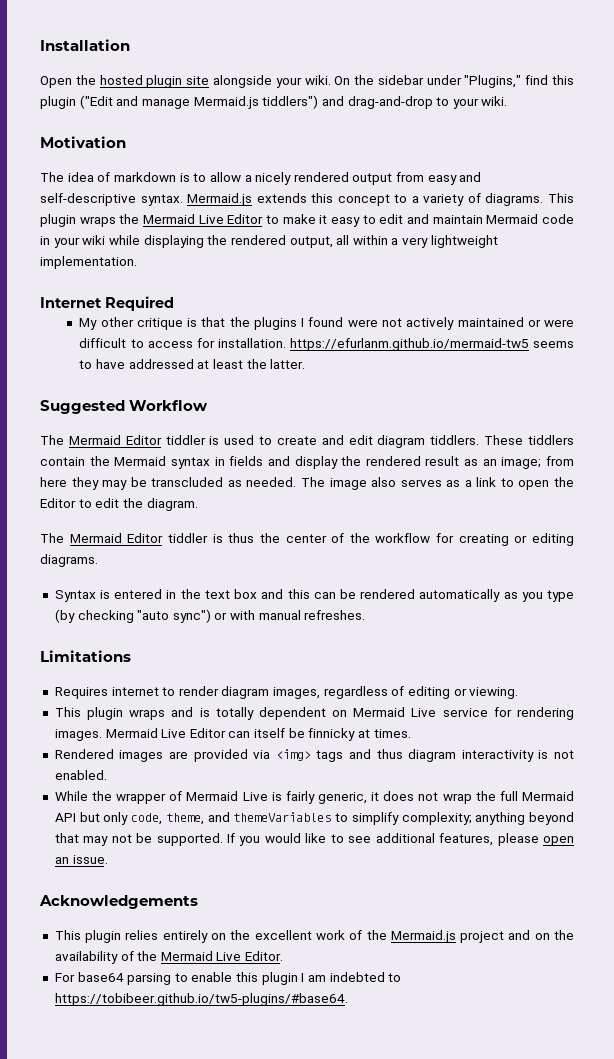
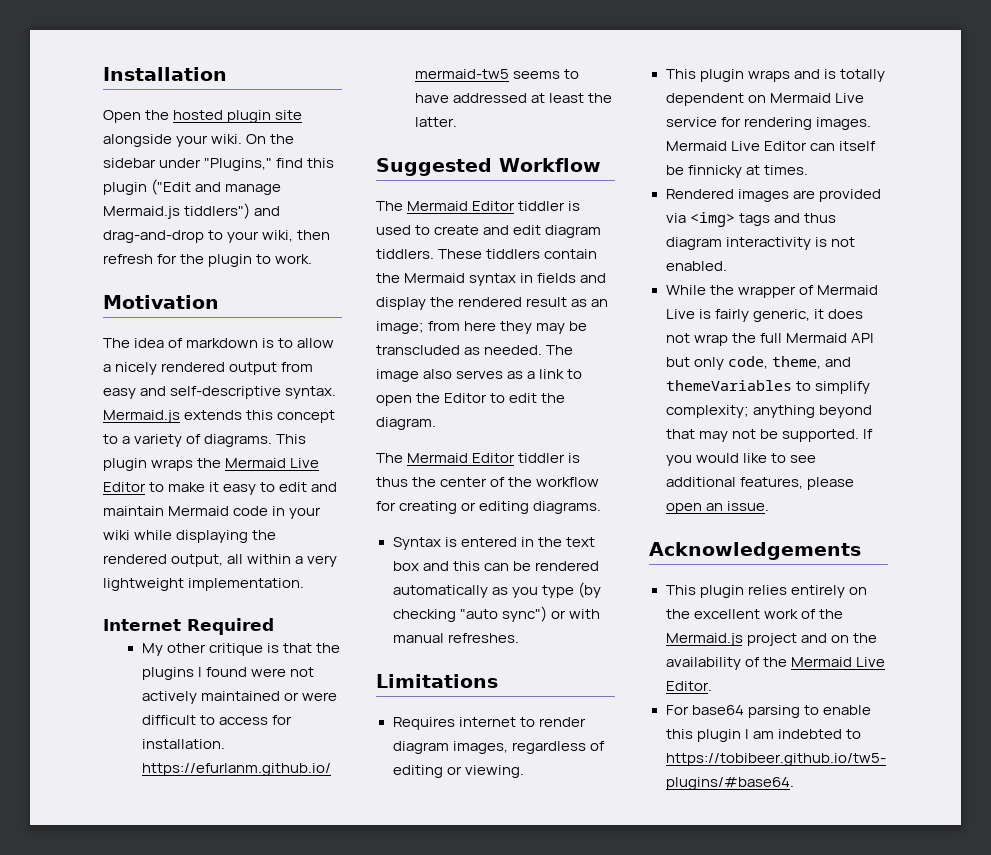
- On the sidebar under "Plugins," find this plugin ("Edit and manage Mermaid.js tiddlers") and drag-and-drop to your wiki.
+ On the sidebar under "Plugins," find this plugin ("Edit and manage Mermaid.js tiddlers") and drag-and-drop to your wiki, then refresh for the plugin to work.

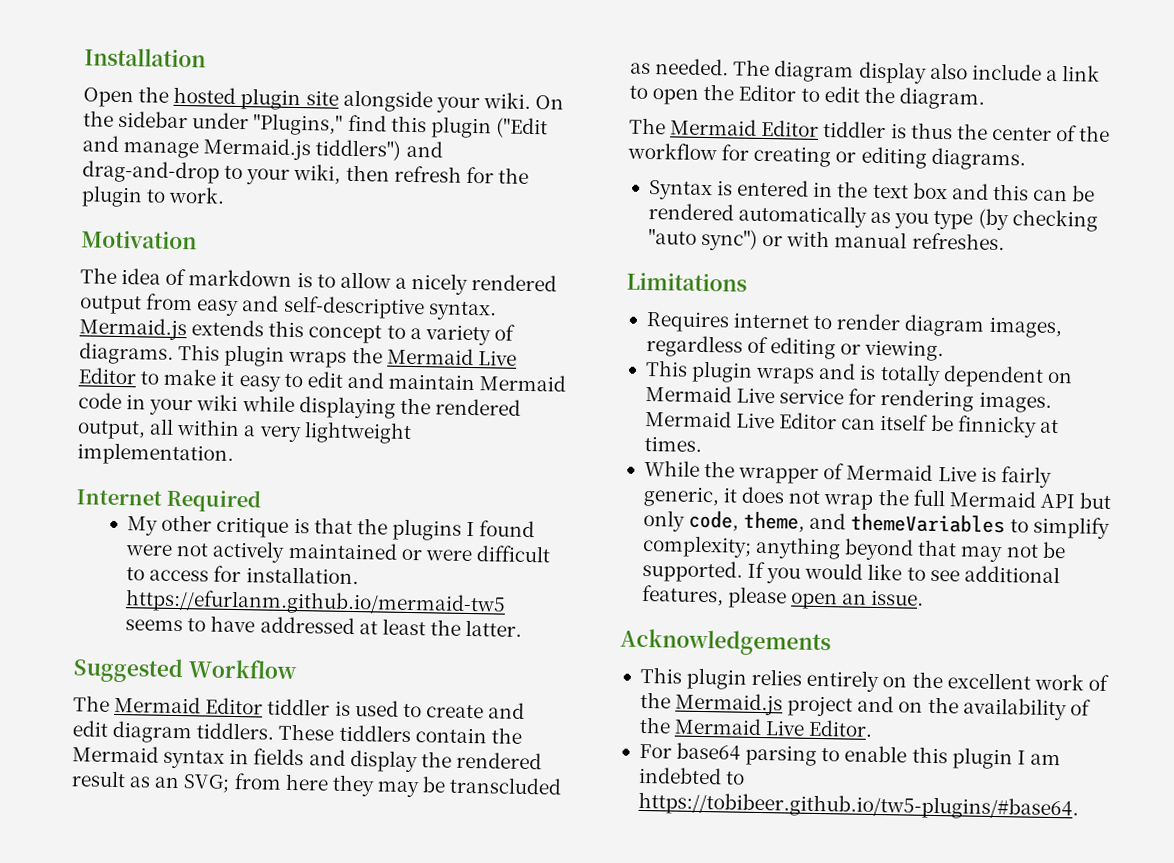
- These tiddlers contain the Mermaid syntax in fields and display the rendered result as an image; from here they may be transcluded as needed.
+ These tiddlers contain the Mermaid syntax in fields and display the rendered result as an SVG; from here they may be transcluded as needed.
- The image also serves as a link to open the Editor to edit the diagram.
+ The diagram display also include a link to open the Editor to edit the diagram.
- Rendered images are provided via <img> tags and thus diagram interactivity is not enabled.

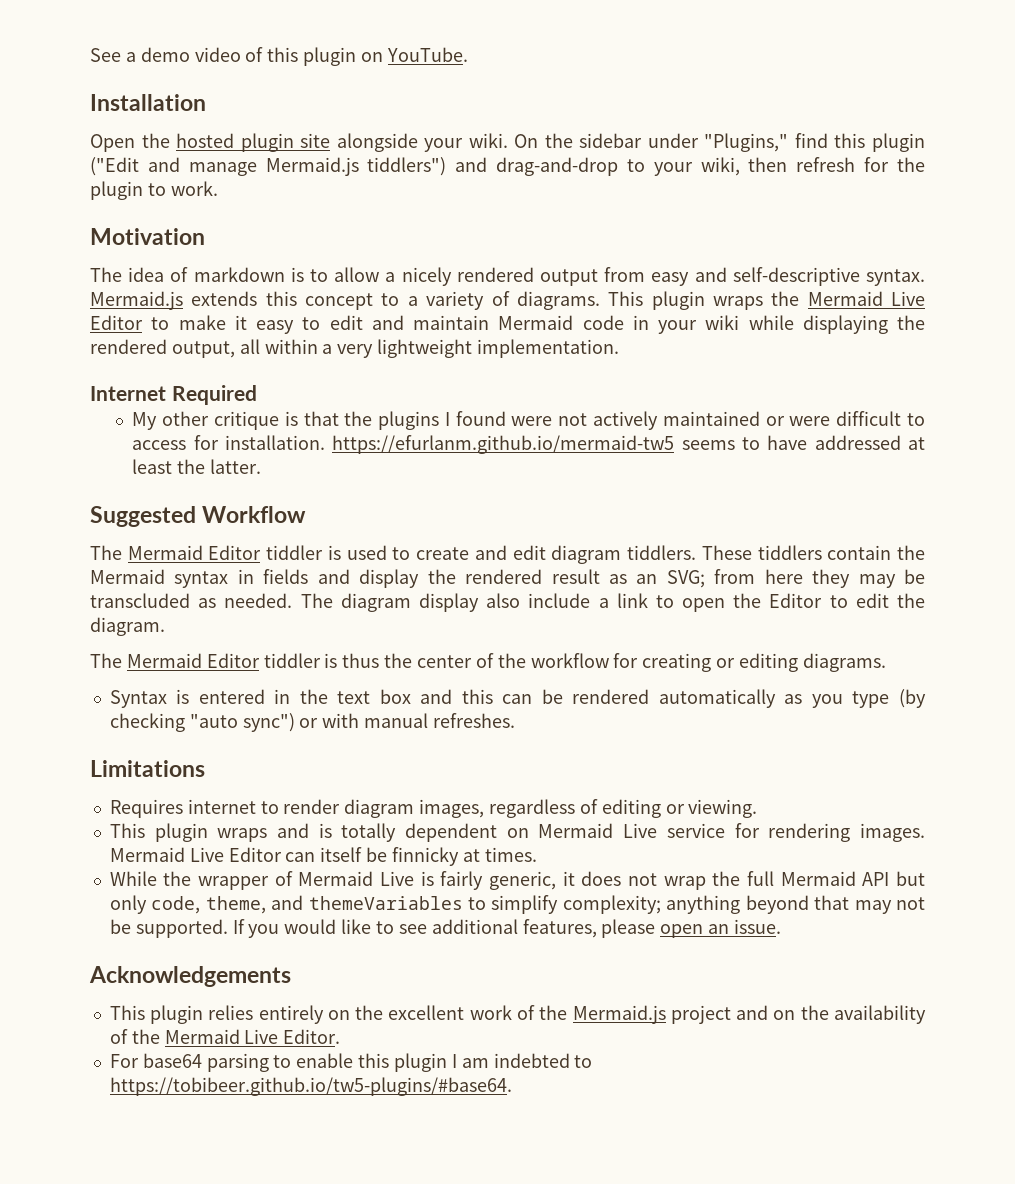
+ See a demo video of this plugin on YouTube.

